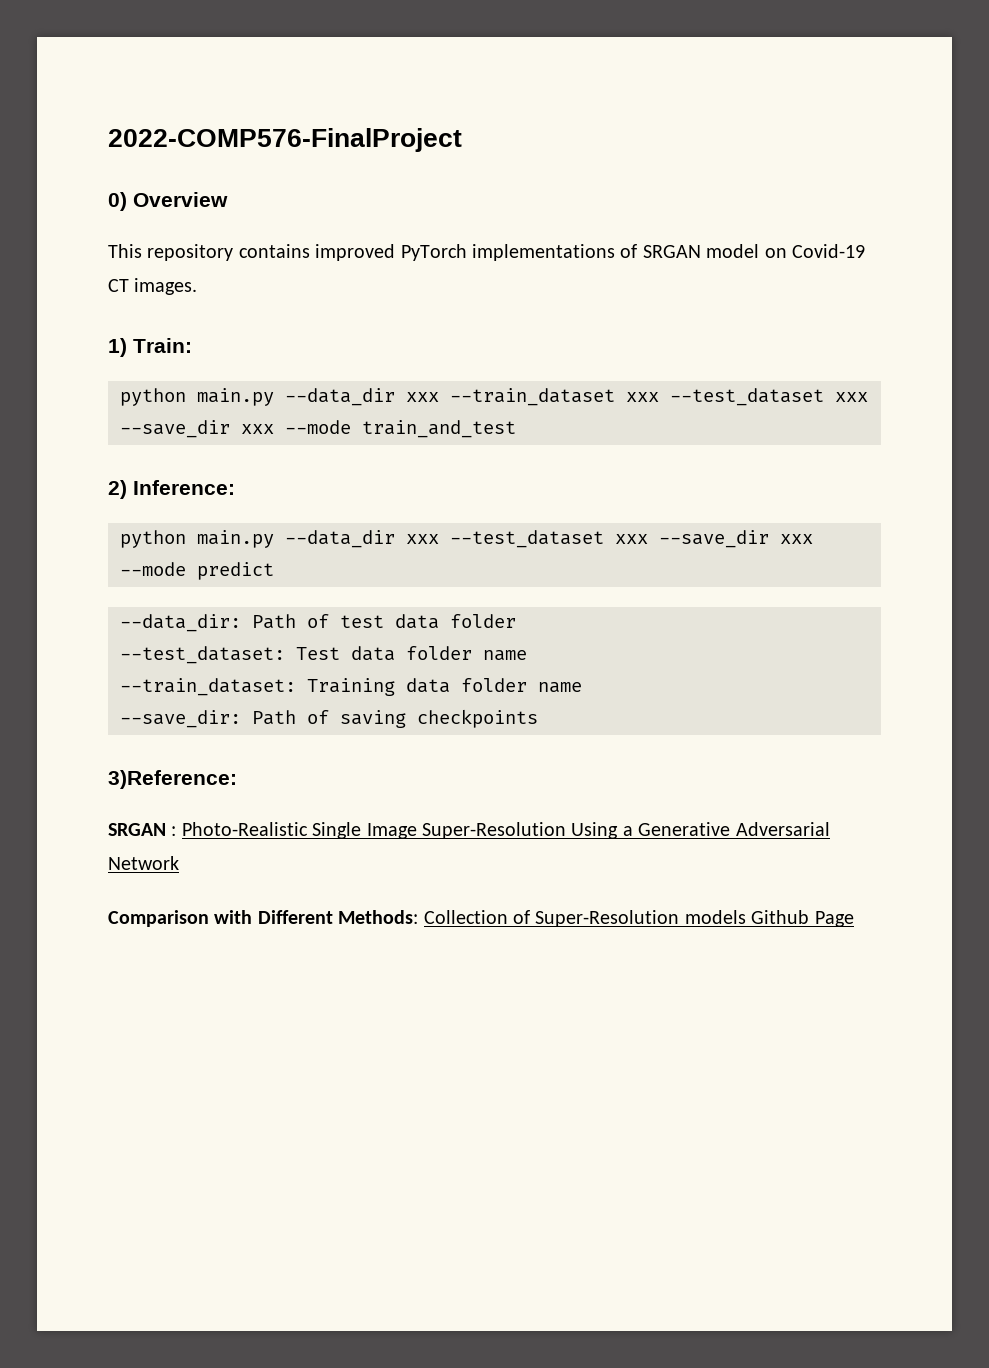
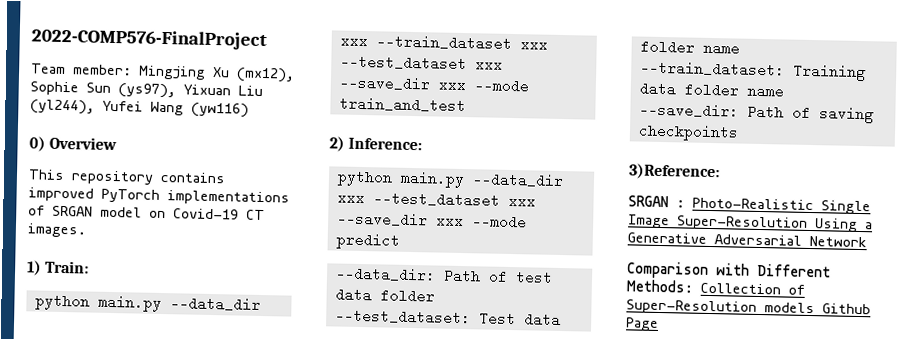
+ Team member: Mingjing Xu (mx12), Sophie Sun (ys97), Yixuan Liu (yl244), Yufei Wang (yw116)

